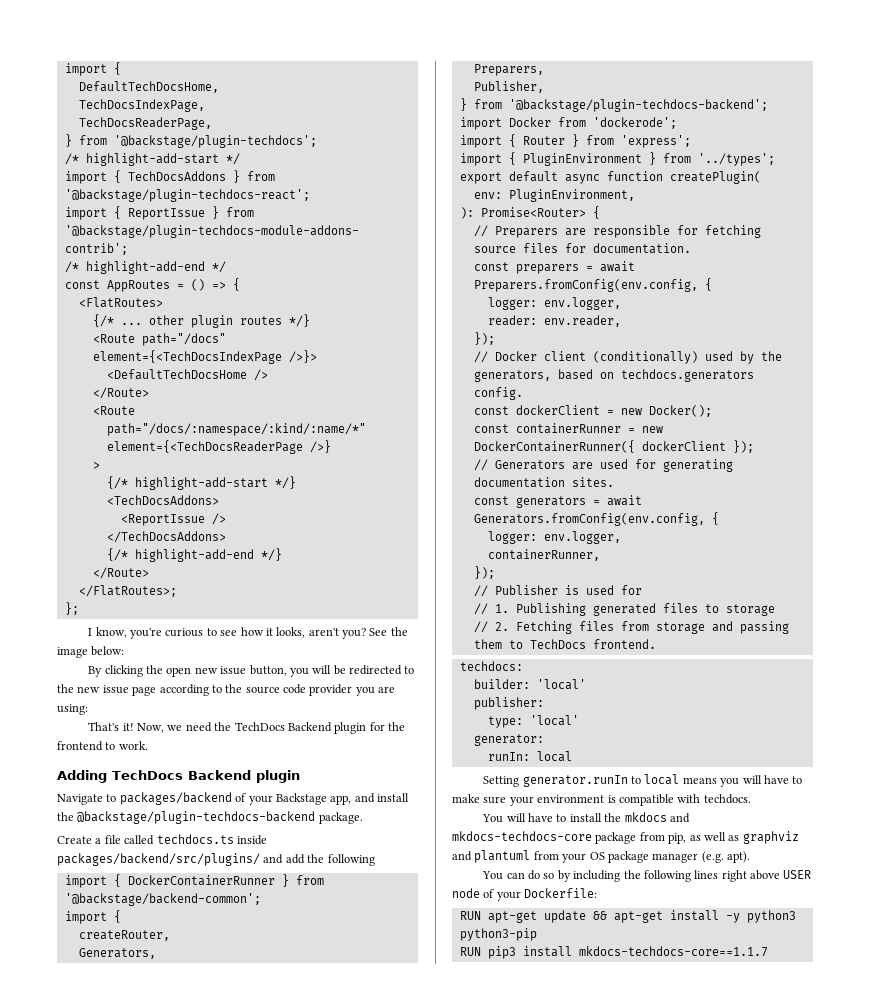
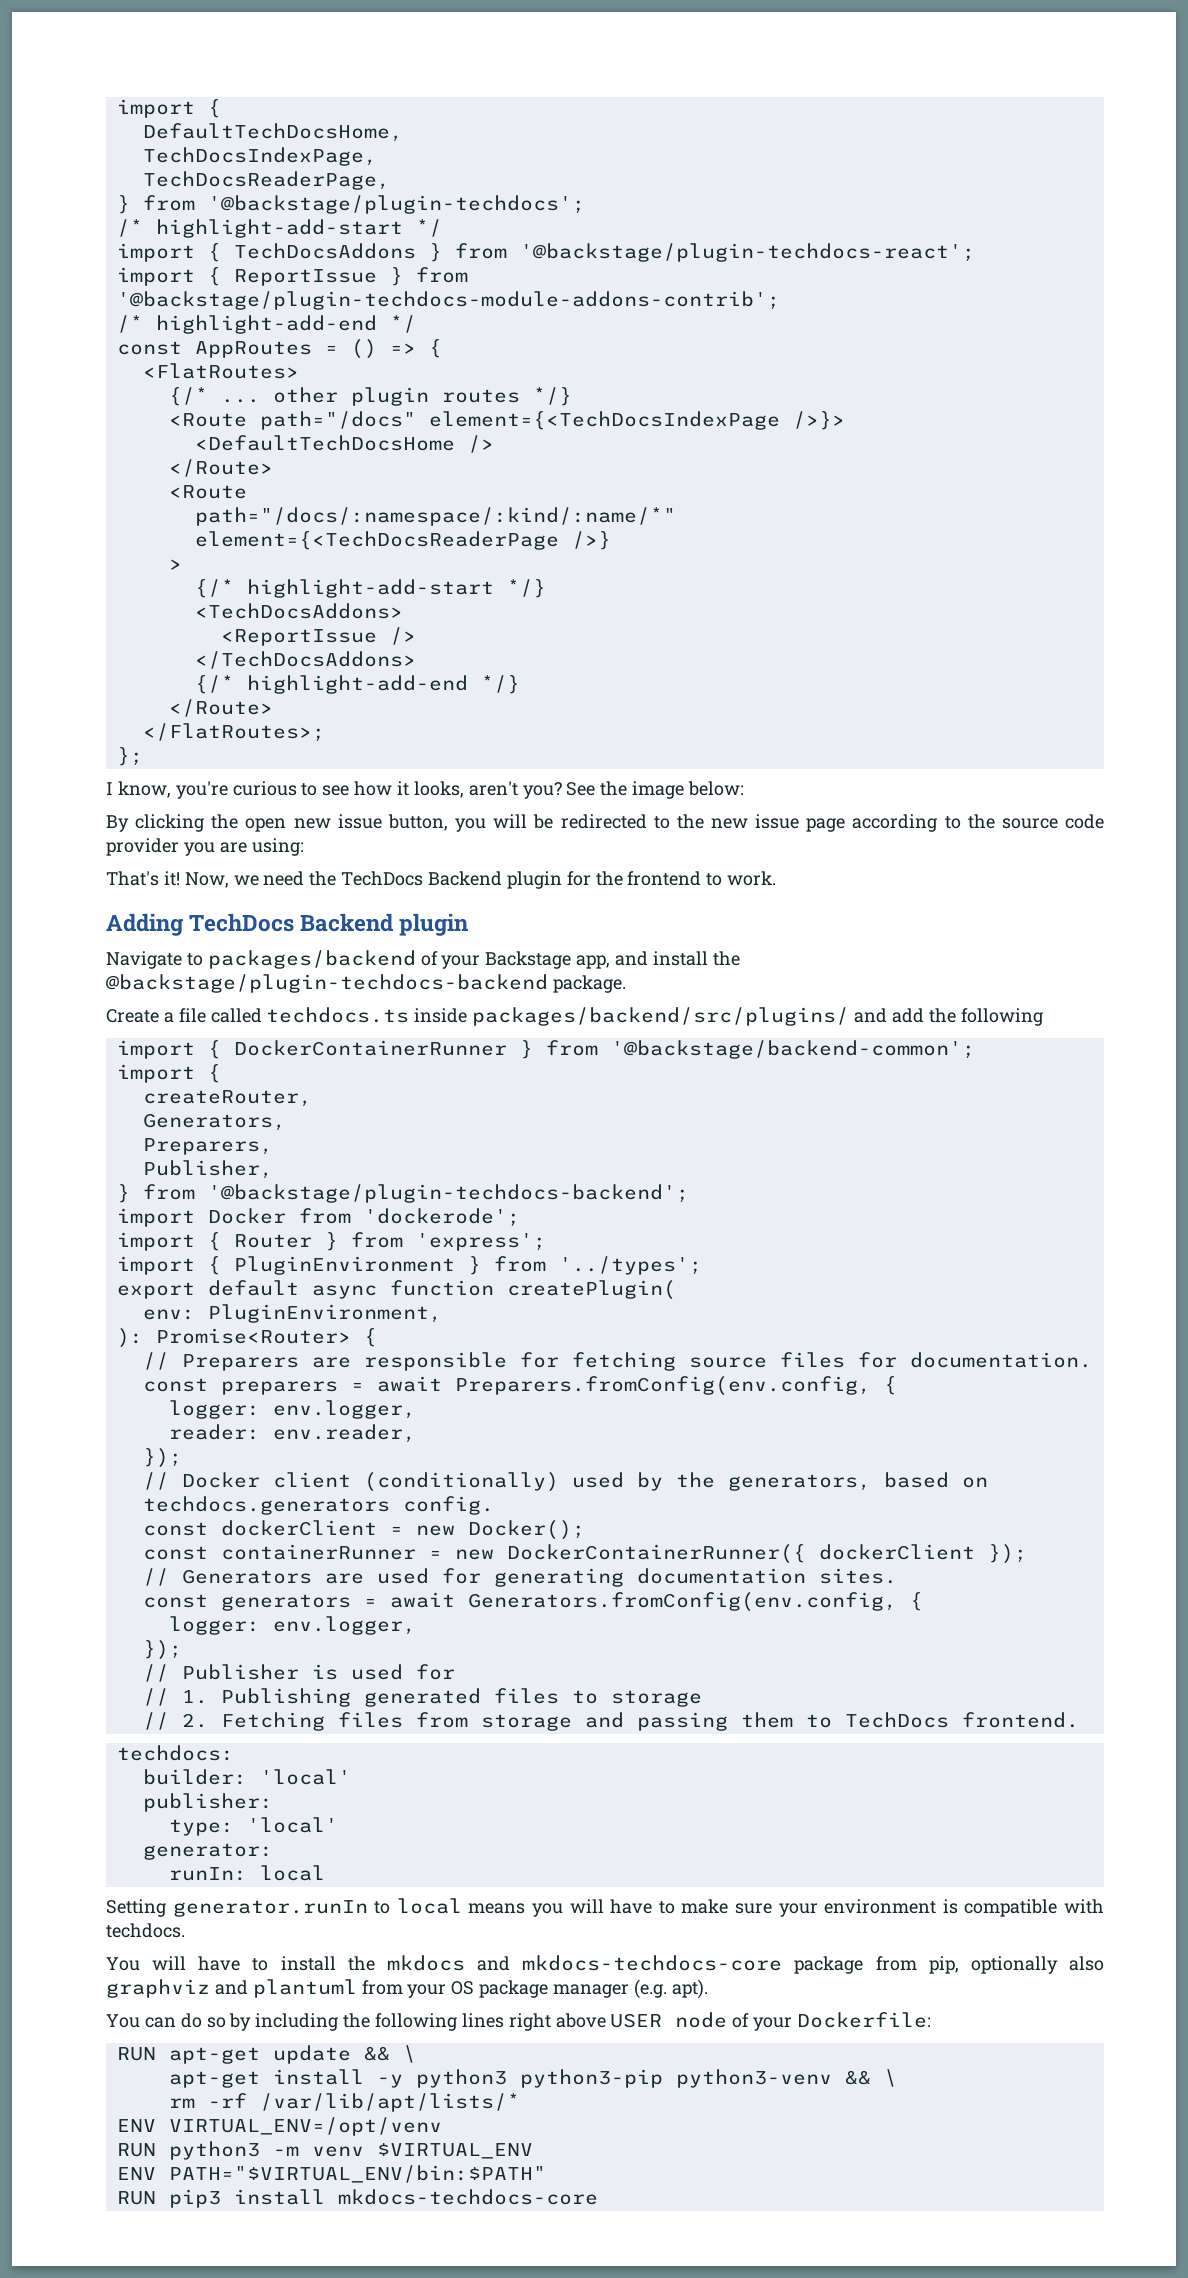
- containerRunner,
- You will have to install the mkdocs and mkdocs-techdocs-core package from pip, as well as graphviz and plantuml from your OS package manager (e.g. apt).
+ You will have to install the mkdocs and mkdocs-techdocs-core package from pip, optionally also graphviz and plantuml from your OS package manager (e.g. apt).
- RUN apt-get update && apt-get install -y python3 python3-pip
+ RUN apt-get update && \
+ apt-get install -y python3 python3-pip python3-venv && \
+ rm -rf /var/lib/apt/lists/*
+ ENV VIRTUAL_ENV=/opt/venv
+ RUN python3 -m venv $VIRTUAL_ENV
+ ENV PATH="$VIRTUAL_ENV/bin:$PATH"
- RUN pip3 install mkdocs-techdocs-core==1.1.7
+ RUN pip3 install mkdocs-techdocs-core

